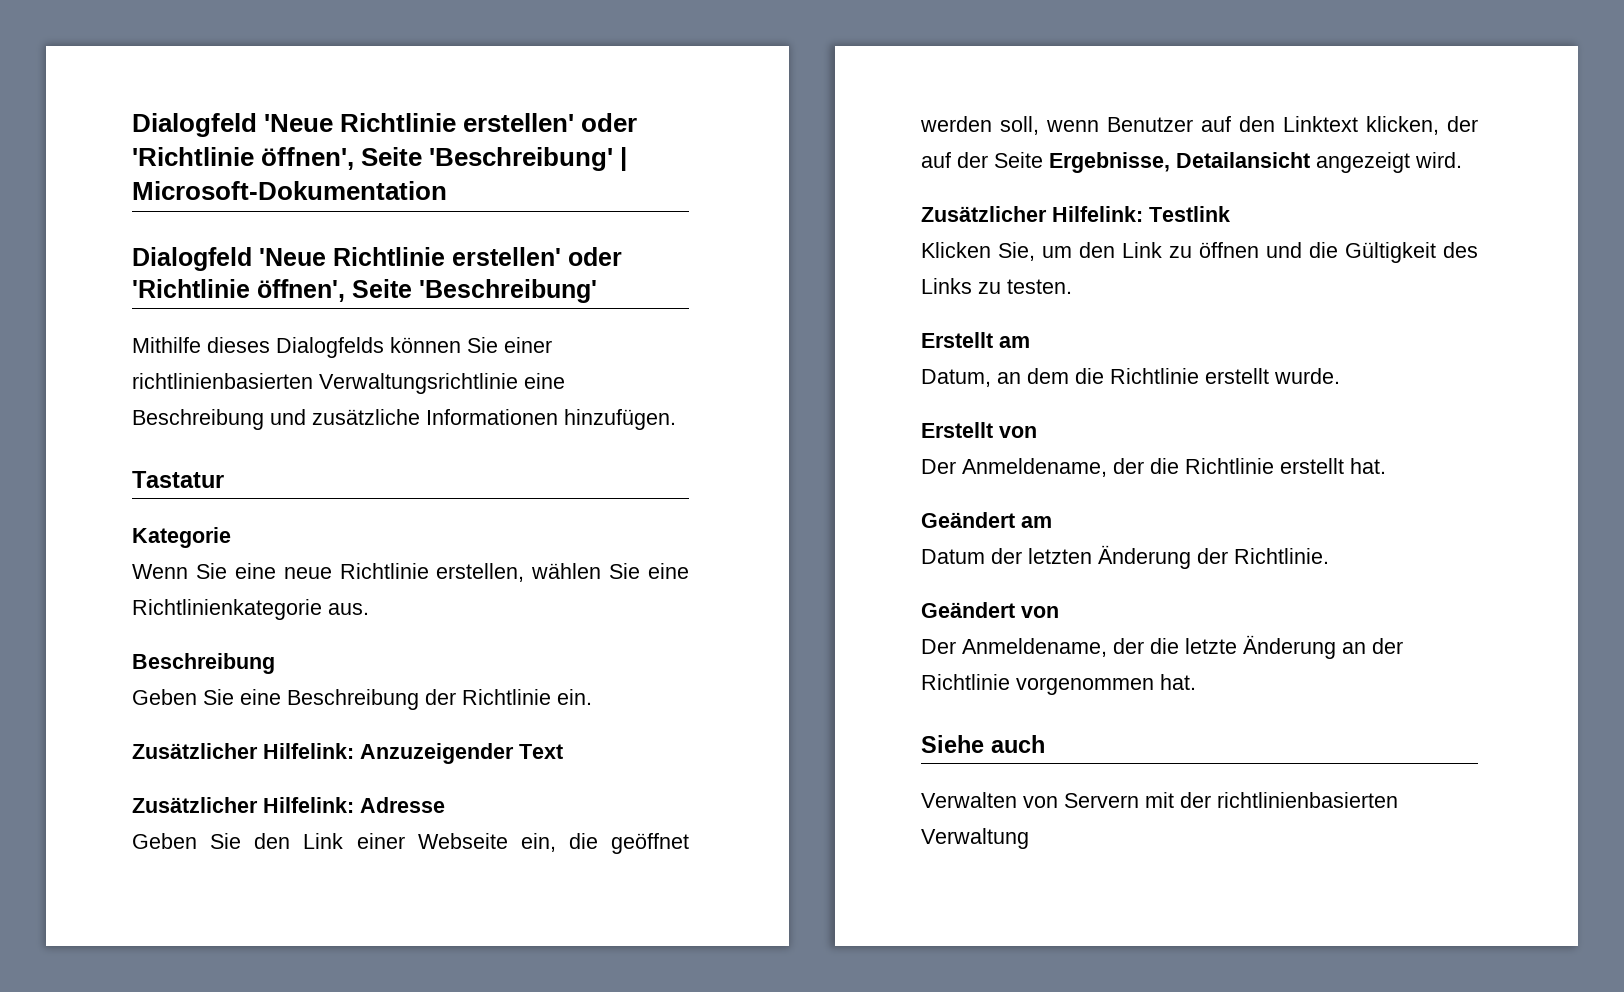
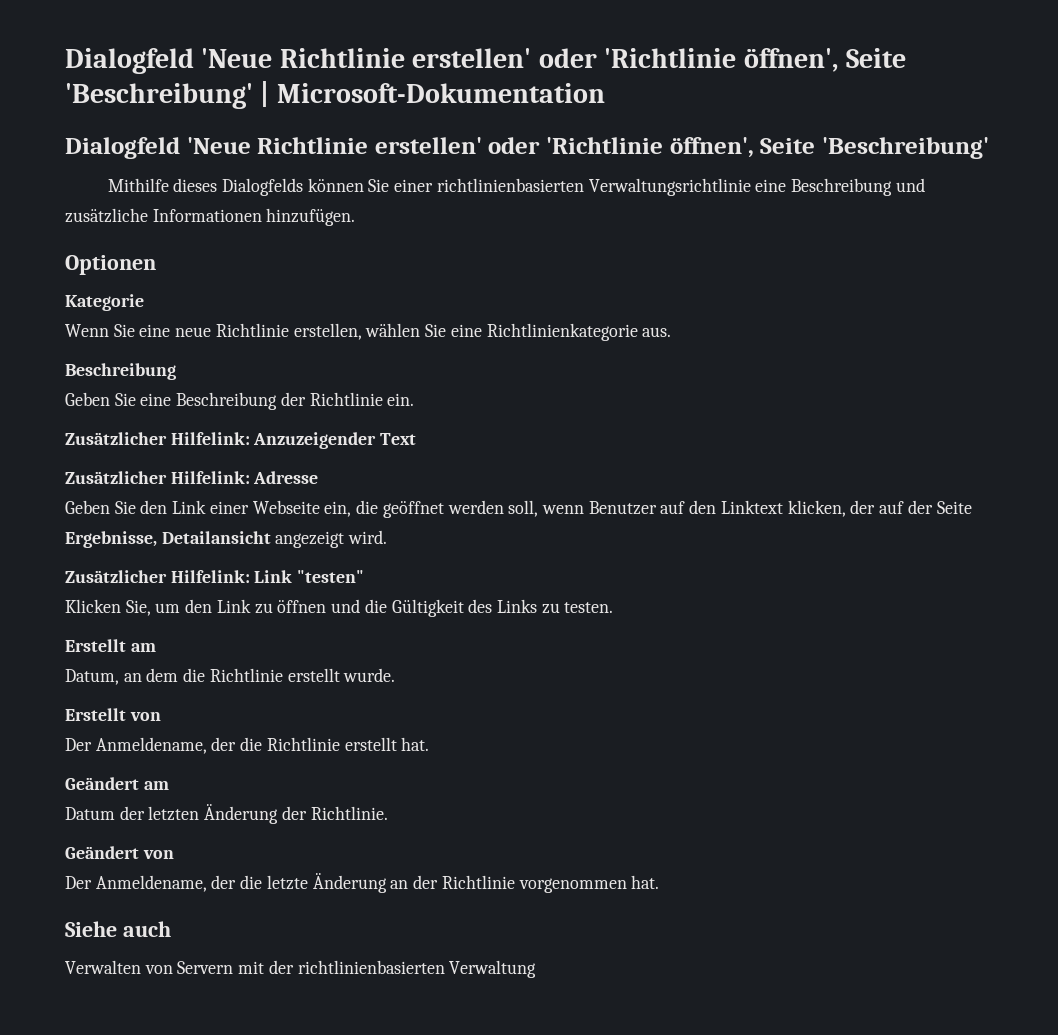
- Tastatur
+ Optionen
- Zusätzlicher Hilfelink: Testlink
+ Zusätzlicher Hilfelink: Link "testen"

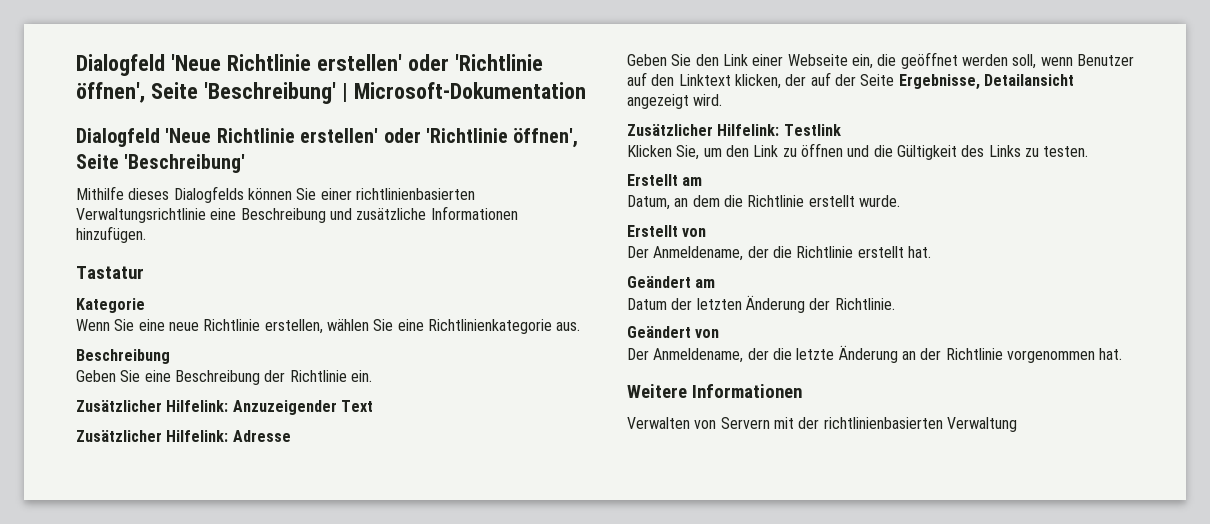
- Optionen
+ Tastatur
- Zusätzlicher Hilfelink: Link "testen"
+ Zusätzlicher Hilfelink: Testlink
- Siehe auch
+ Weitere Informationen

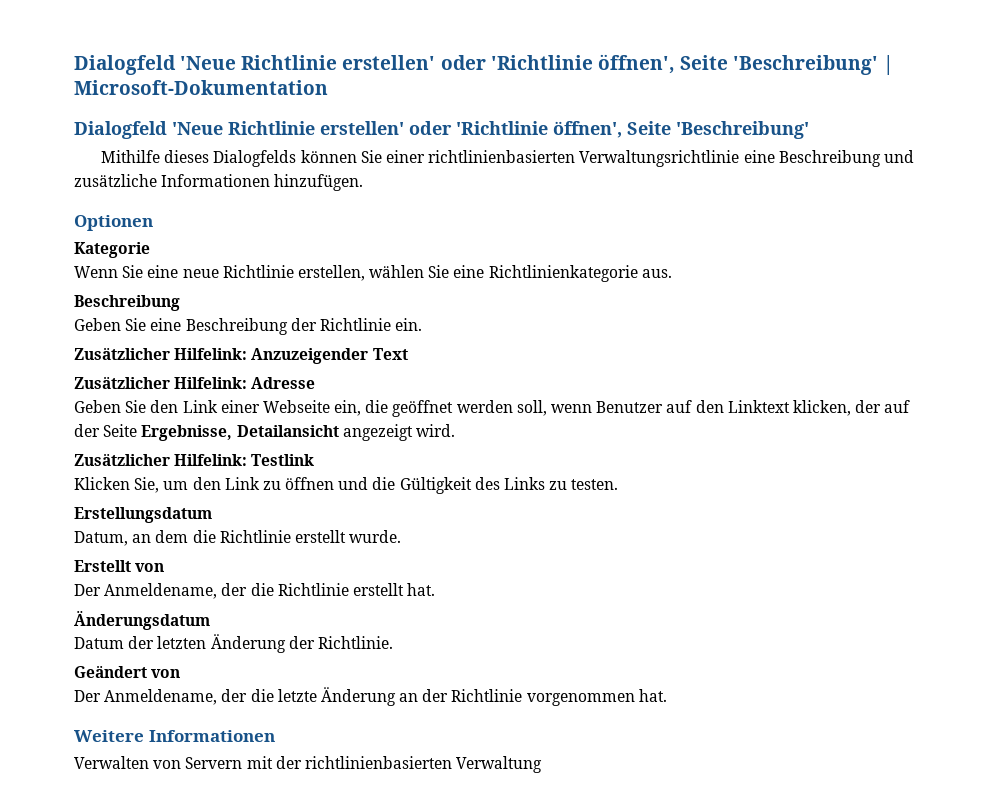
- Tastatur
+ Optionen
- Erstellt am
+ Erstellungsdatum
- Geändert am
+ Änderungsdatum

